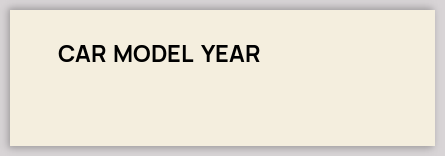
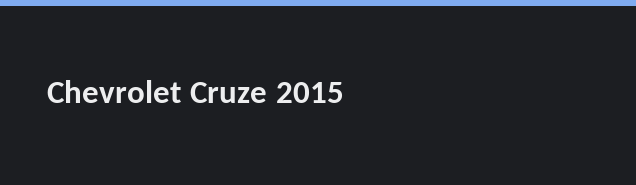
- CAR MODEL YEAR
+ Chevrolet Cruze 2015

